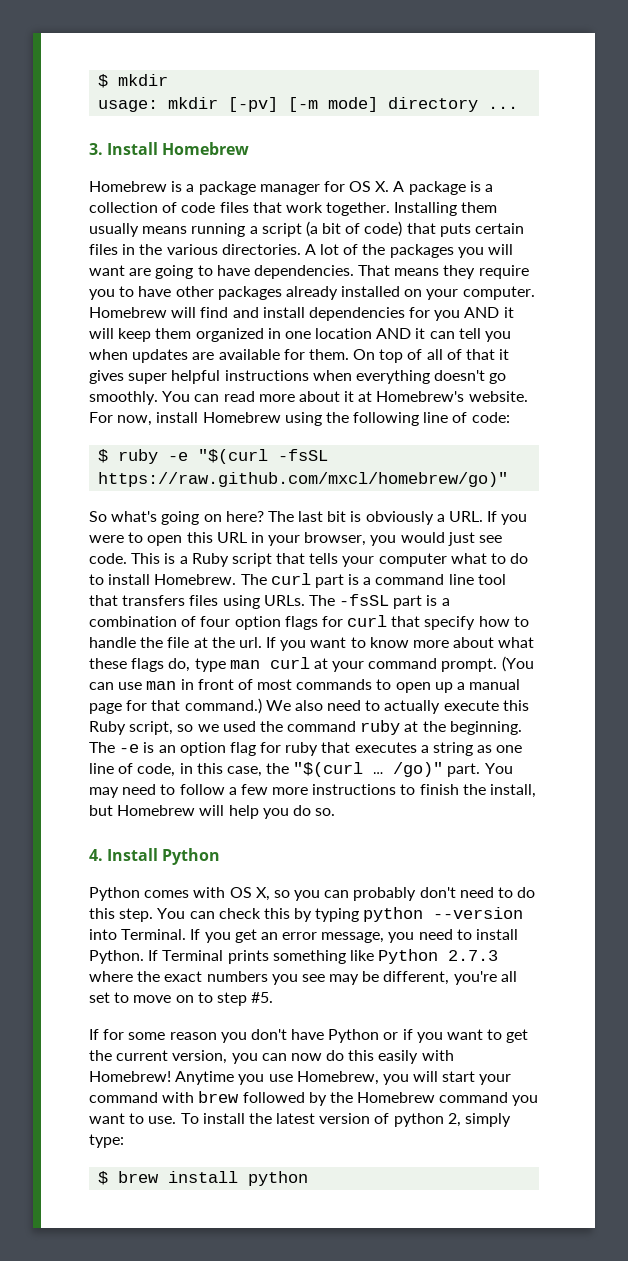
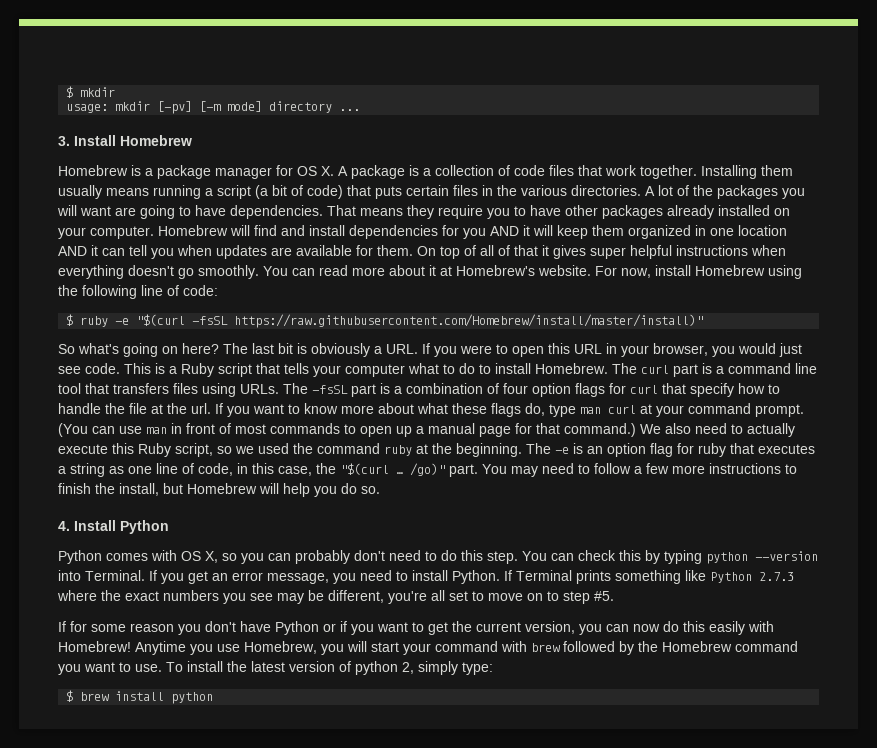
- $ ruby -e "$(curl -fsSL https://raw.github.com/mxcl/homebrew/go)"
+ $ ruby -e "$(curl -fsSL https://raw.githubusercontent.com/Homebrew/install/master/install)"

